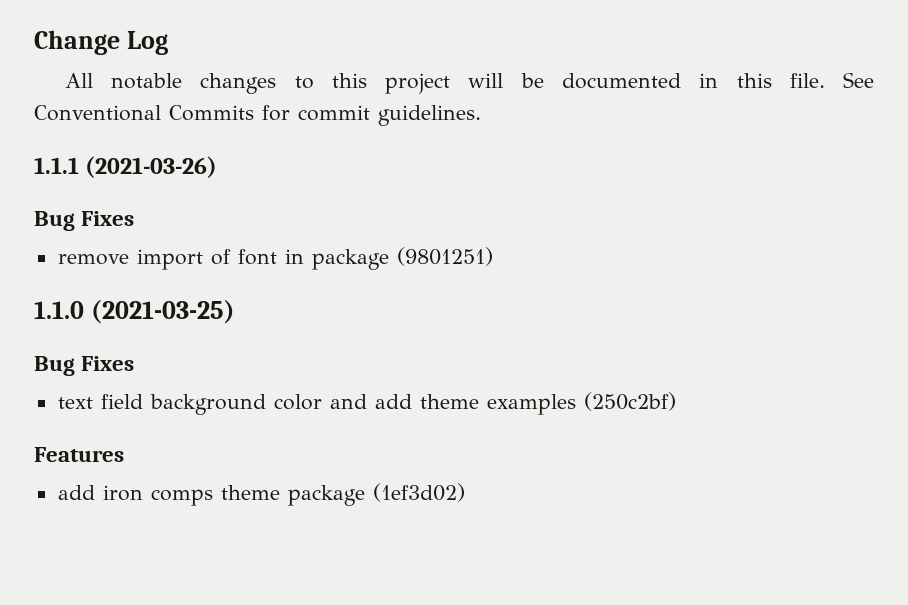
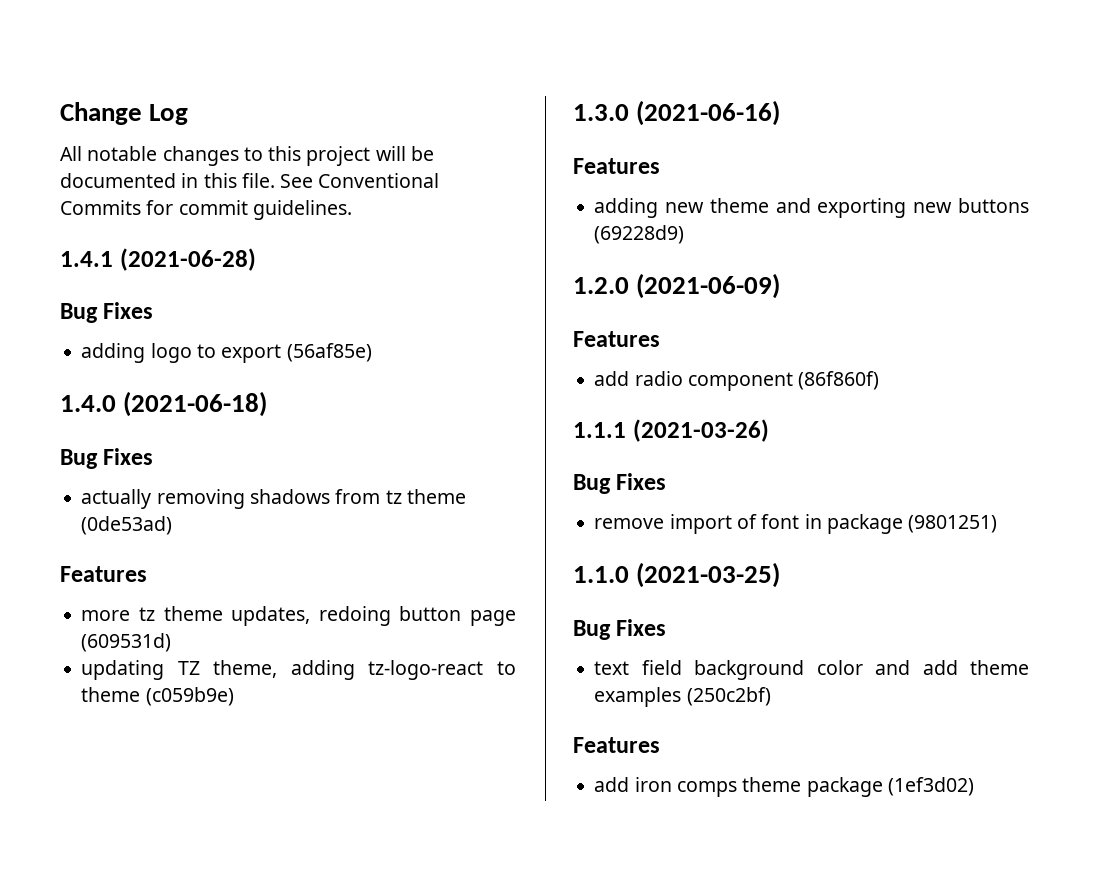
+ 1.4.1 (2021-06-28)
+ Bug Fixes
+ adding logo to export (56af85e)
+ 1.4.0 (2021-06-18)
+ Bug Fixes
+ actually removing shadows from tz theme (0de53ad)
+ Features
+ more tz theme updates, redoing button page (609531d)
+ updating TZ theme, adding tz-logo-react to theme (c059b9e)
+ 1.3.0 (2021-06-16)
+ Features
+ adding new theme and exporting new buttons (69228d9)
+ 1.2.0 (2021-06-09)
+ Features
+ add radio component (86f860f)

